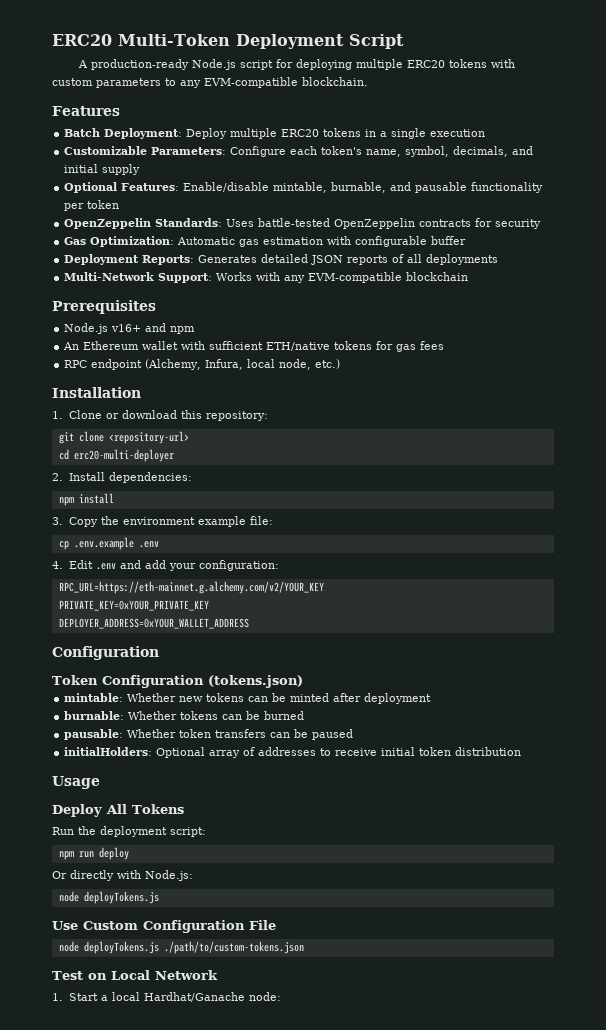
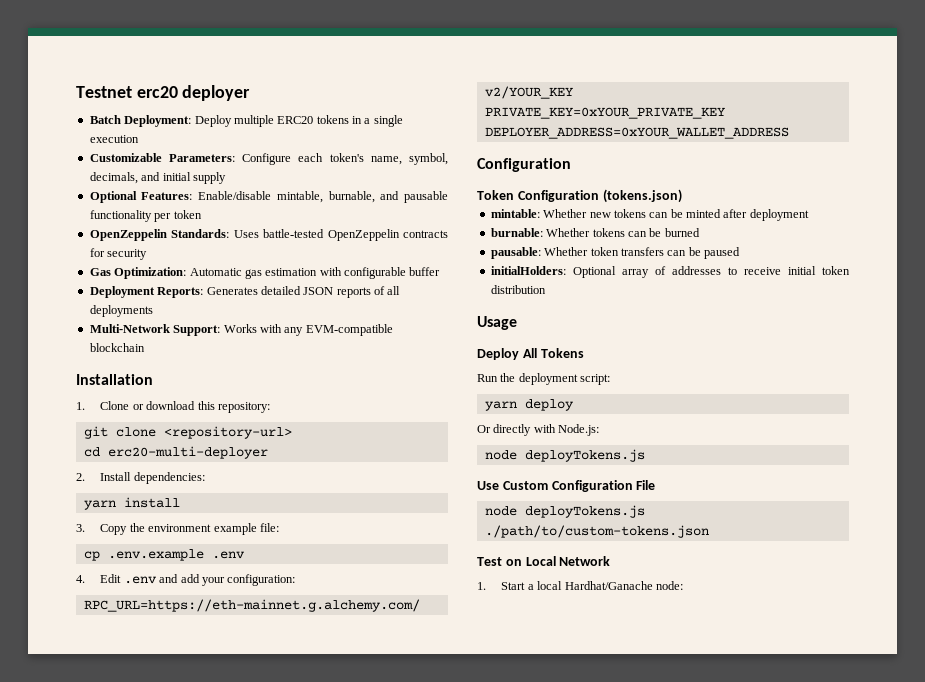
- ERC20 Multi-Token Deployment Script
- A production-ready Node.js script for deploying multiple ERC20 tokens with custom parameters to any EVM-compatible blockchain.
- Features
+ Testnet erc20 deployer
- Prerequisites
- Node.js v16+ and npm
- An Ethereum wallet with sufficient ETH/native tokens for gas fees
- RPC endpoint (Alchemy, Infura, local node, etc.)
- npm install
+ yarn install
- npm run deploy
+ yarn deploy

